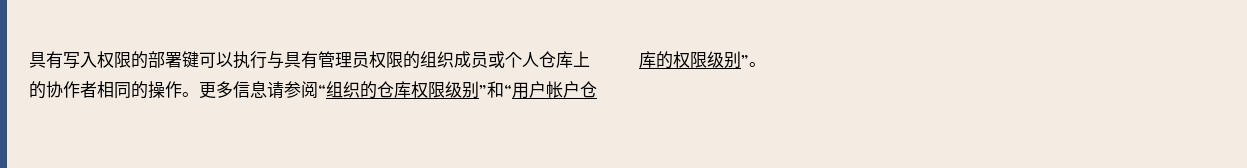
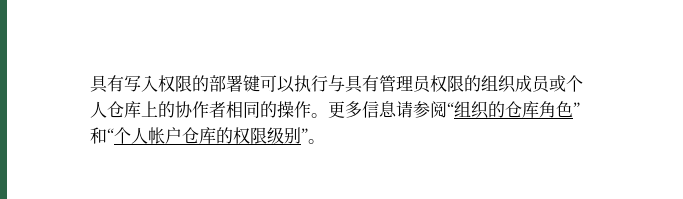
- 更多信息请参阅“组织的仓库权限级别”和“用户帐户仓库的权限级别”。
+ 更多信息请参阅“组织的仓库角色”和“个人帐户仓库的权限级别”。

